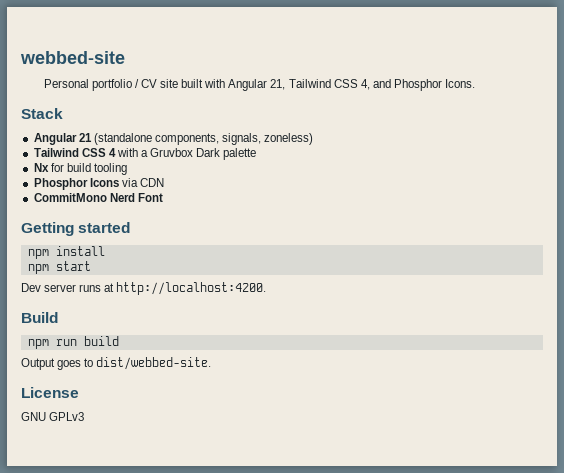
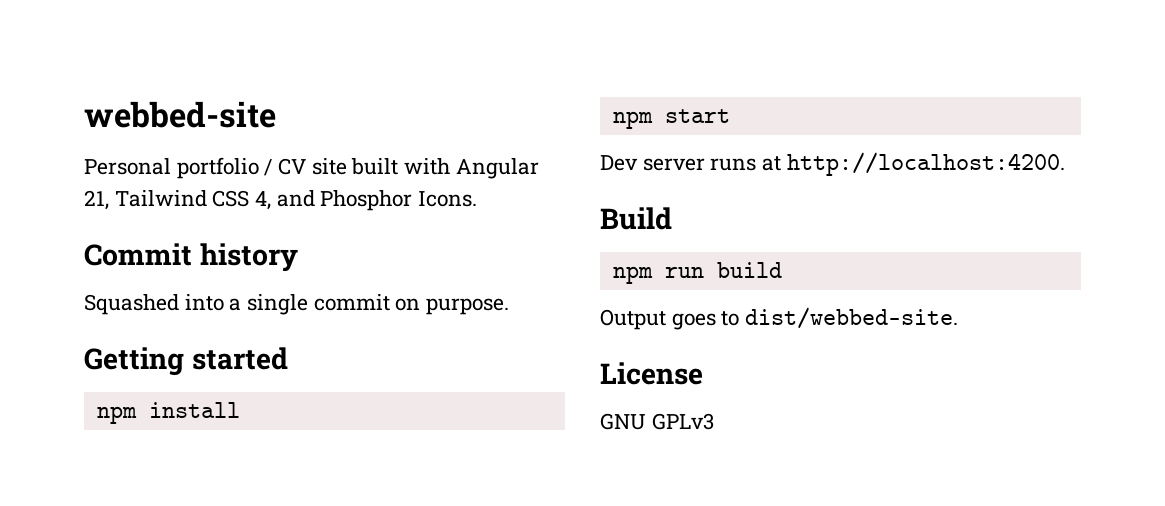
- Stack
- Angular 21 (standalone components, signals, zoneless)
- Tailwind CSS 4 with a Gruvbox Dark palette
- Nx for build tooling
- Phosphor Icons via CDN
- CommitMono Nerd Font
+ Commit history
+ Squashed into a single commit on purpose.

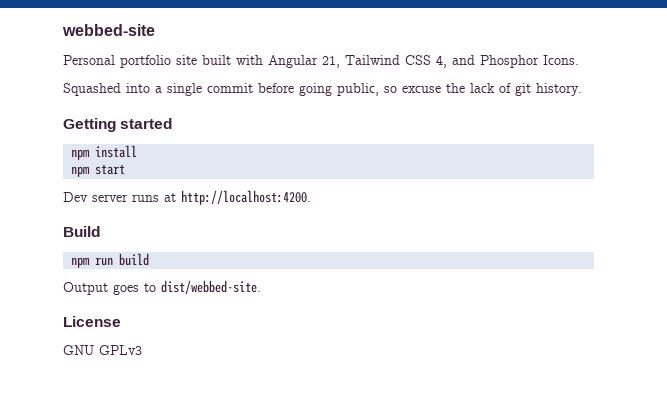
- Personal portfolio / CV site built with Angular 21, Tailwind CSS 4, and Phosphor Icons.
+ Personal portfolio site built with Angular 21, Tailwind CSS 4, and Phosphor Icons.
- Commit history
- Squashed into a single commit on purpose.
+ Squashed into a single commit before going public, so excuse the lack of git history.

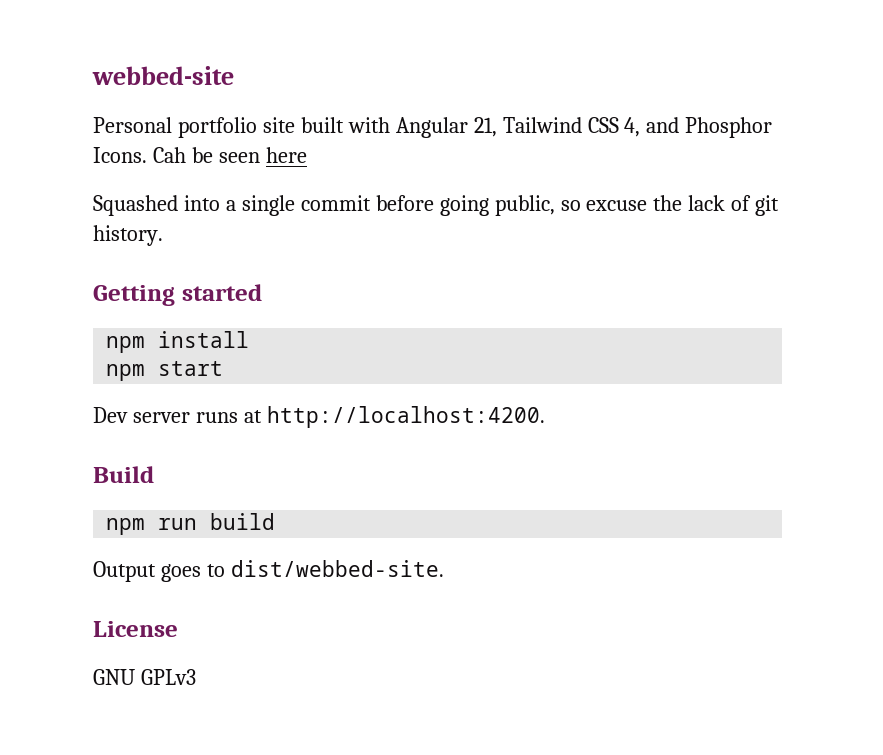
+ Cah be seen here

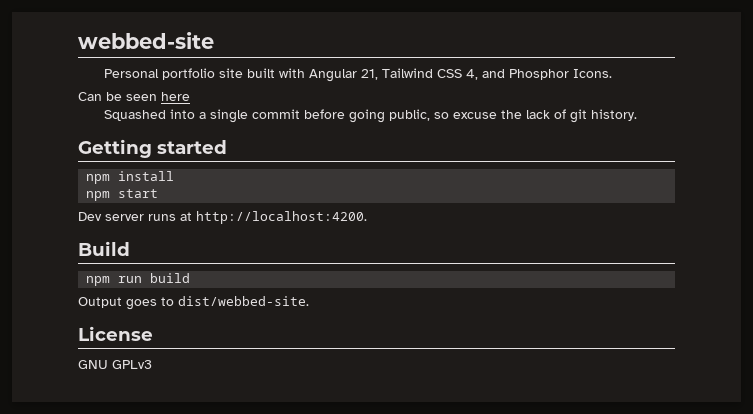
- Personal portfolio site built with Angular 21, Tailwind CSS 4, and Phosphor Icons. Cah be seen here
+ Personal portfolio site built with Angular 21, Tailwind CSS 4, and Phosphor Icons.
+ Can be seen here

